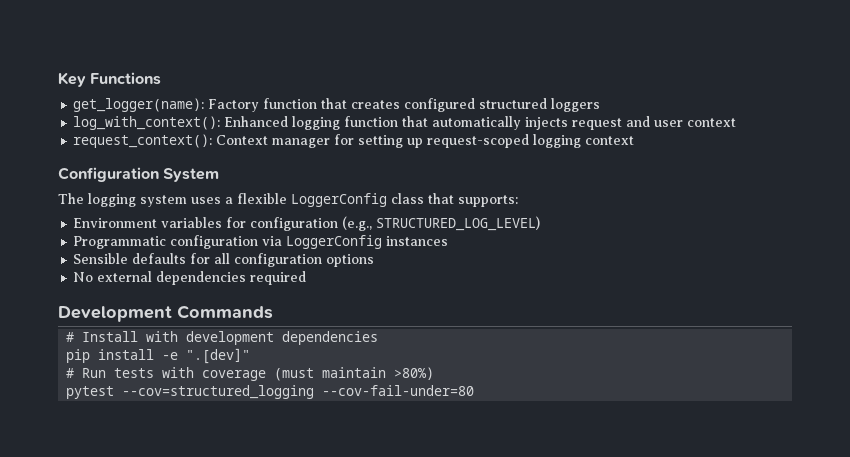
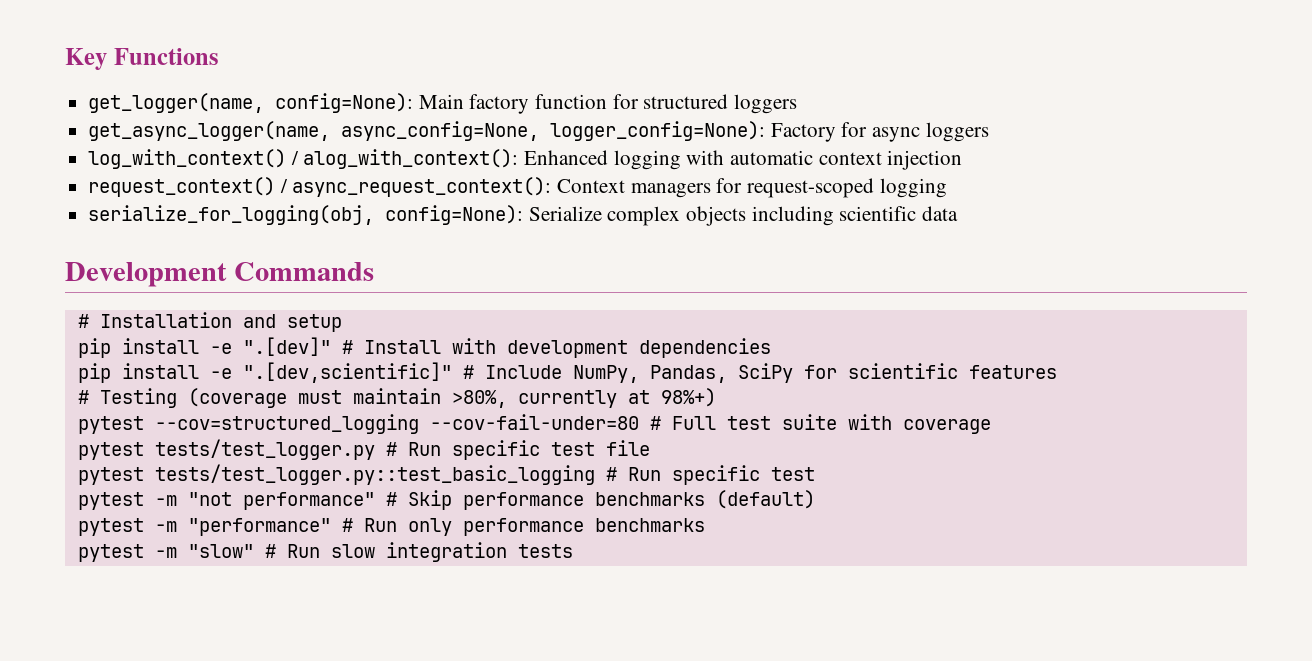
- get_logger(name): Factory function that creates configured structured loggers
- log_with_context(): Enhanced logging function that automatically injects request and user context
- request_context(): Context manager for setting up request-scoped logging context
- Configuration System
- The logging system uses a flexible LoggerConfig class that supports:
- Environment variables for configuration (e.g., STRUCTURED_LOG_LEVEL)
- Programmatic configuration via LoggerConfig instances
- Sensible defaults for all configuration options
- No external dependencies required
+ get_logger(name, config=None): Main factory function for structured loggers
+ get_async_logger(name, async_config=None, logger_config=None): Factory for async loggers
+ log_with_context() / alog_with_context(): Enhanced logging with automatic context injection
+ request_context() / async_request_context(): Context managers for request-scoped logging
+ serialize_for_logging(obj, config=None): Serialize complex objects including scientific data
  Development Commands
- # Install with development dependencies
+ # Installation and setup
+ pip install -e ".[dev]" # Install with development dependencies
- pip install -e ".[dev]"
- # Run tests with coverage (must maintain >80%)
- pytest --cov=structured_logging --cov-fail-under=80
+ pip install -e ".[dev,scientific]" # Include NumPy, Pandas, SciPy for scientific features
+ # Testing (coverage must maintain >80%, currently at 98%+)
+ pytest --cov=structured_logging --cov-fail-under=80 # Full test suite with coverage
+ pytest tests/test_logger.py # Run specific test file
+ pytest tests/test_logger.py::test_basic_logging # Run specific test
+ pytest -m "not performance" # Skip performance benchmarks (default)
+ pytest -m "performance" # Run only performance benchmarks
+ pytest -m "slow" # Run slow integration tests

